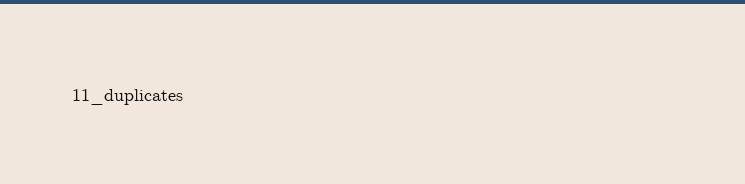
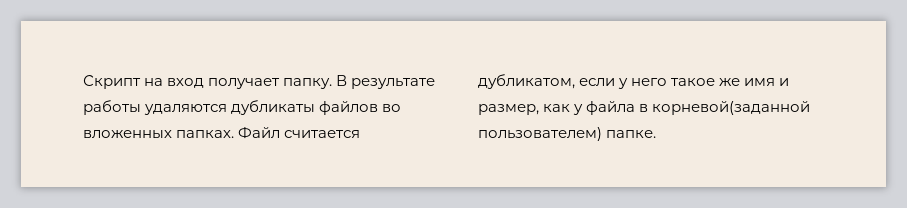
- 11_duplicates
+ Скрипт на вход получает папку. В результате работы удаляются дубликаты файлов во вложенных папках. Файл считается дубликатом, если у него такое же имя и размер, как у файла в корневой(заданной пользователем) папке.

